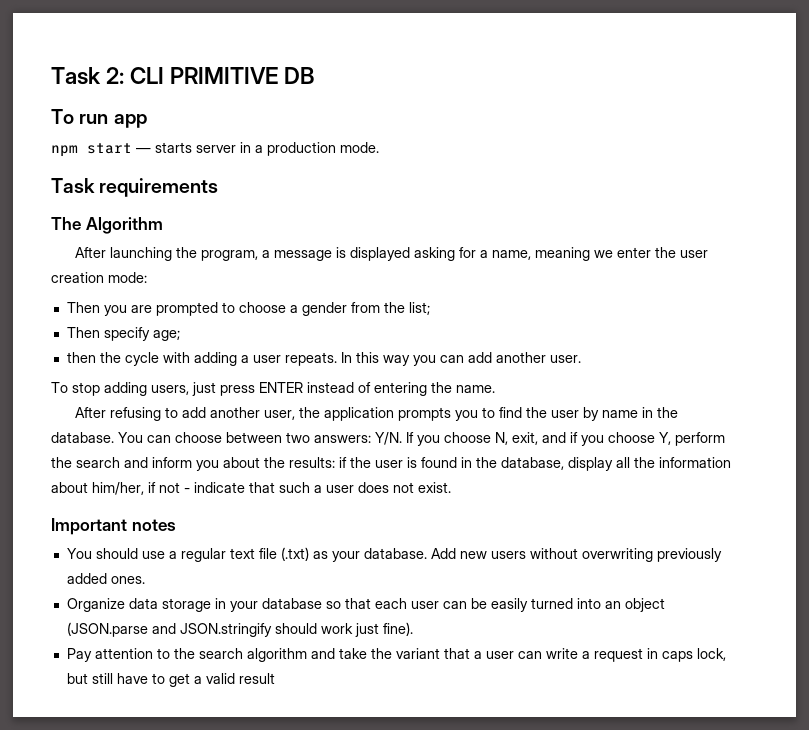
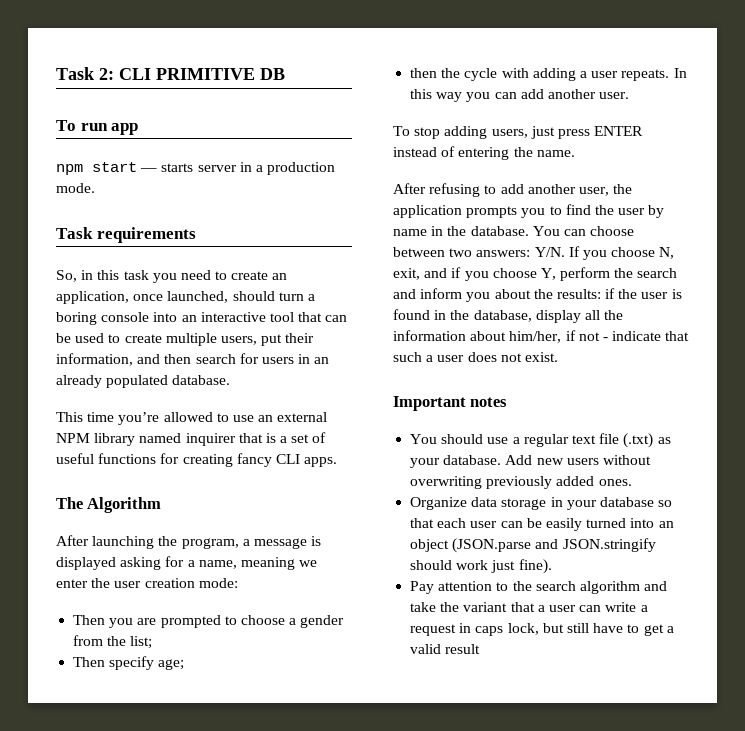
+ So, in this task you need to create an application, once launched, should turn a boring console into an interactive tool that can be used to create multiple users, put their information, and then search for users in an already populated database.
+ This time you’re allowed to use an external NPM library named inquirer that is a set of useful functions for creating fancy CLI apps.

